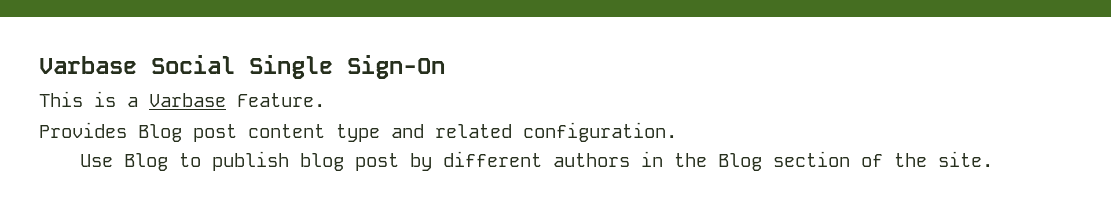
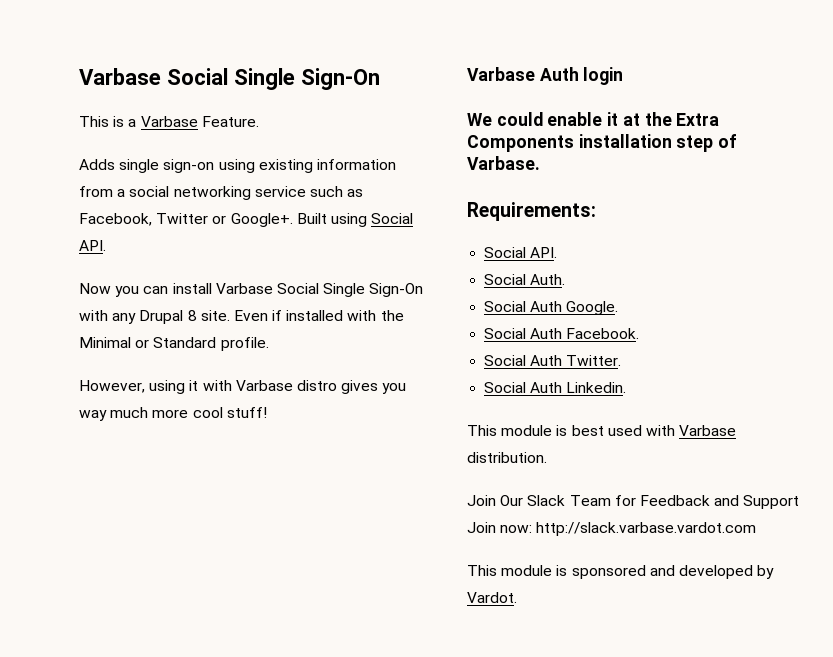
- Provides Blog post content type and related configuration.
- Use Blog to publish blog post by different authors in the Blog section of the site.
+ Adds single sign-on using existing information from a social networking service such as Facebook, Twitter or Google+. Built using Social API.
+ Now you can install Varbase Social Single Sign-On with any Drupal 8 site. Even if installed with the Minimal or Standard profile.
+ However, using it with Varbase distro gives you way much more cool stuff!
+ Varbase Auth login
+ We could enable it at the Extra Components installation step of Varbase.
+ Requirements:
+ Social API.
+ Social Auth.
+ Social Auth Google.
+ Social Auth Facebook.
+ Social Auth Twitter.
+ Social Auth Linkedin.
+ This module is best used with Varbase distribution.
+ Join Our Slack Team for Feedback and Support Join now: http://slack.varbase.vardot.com
+ This module is sponsored and developed by Vardot.

